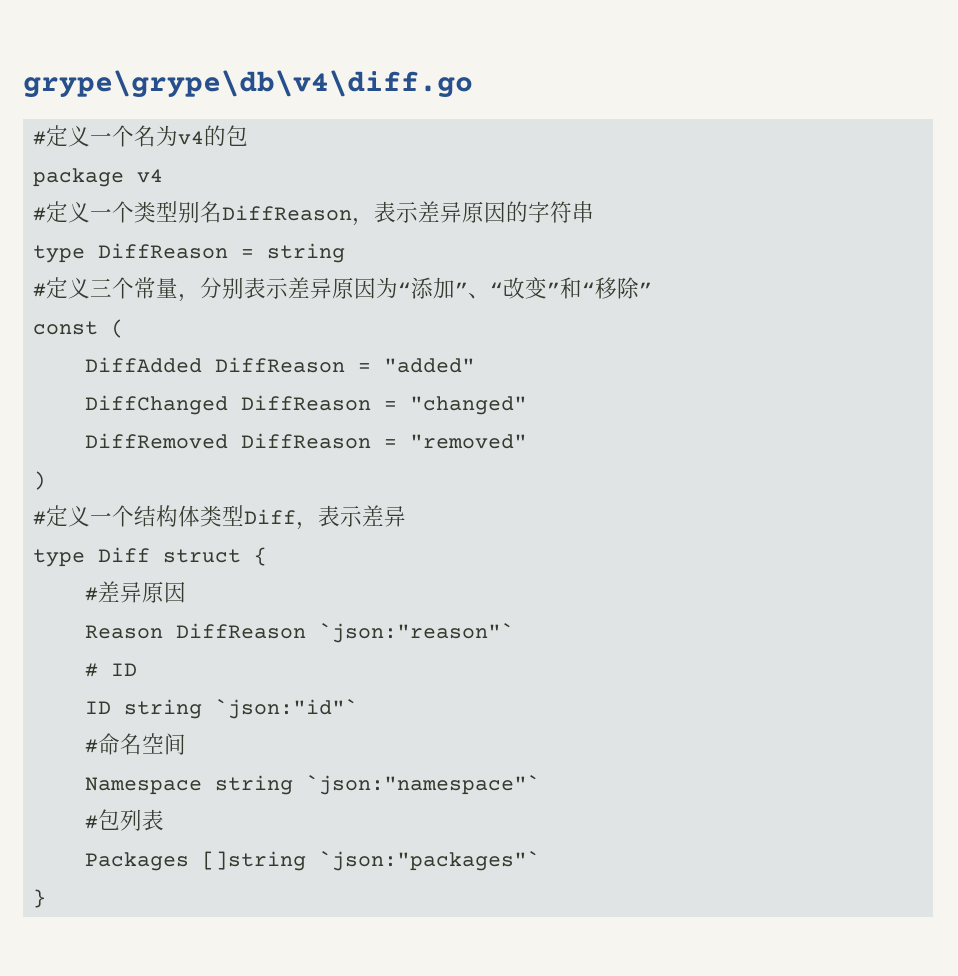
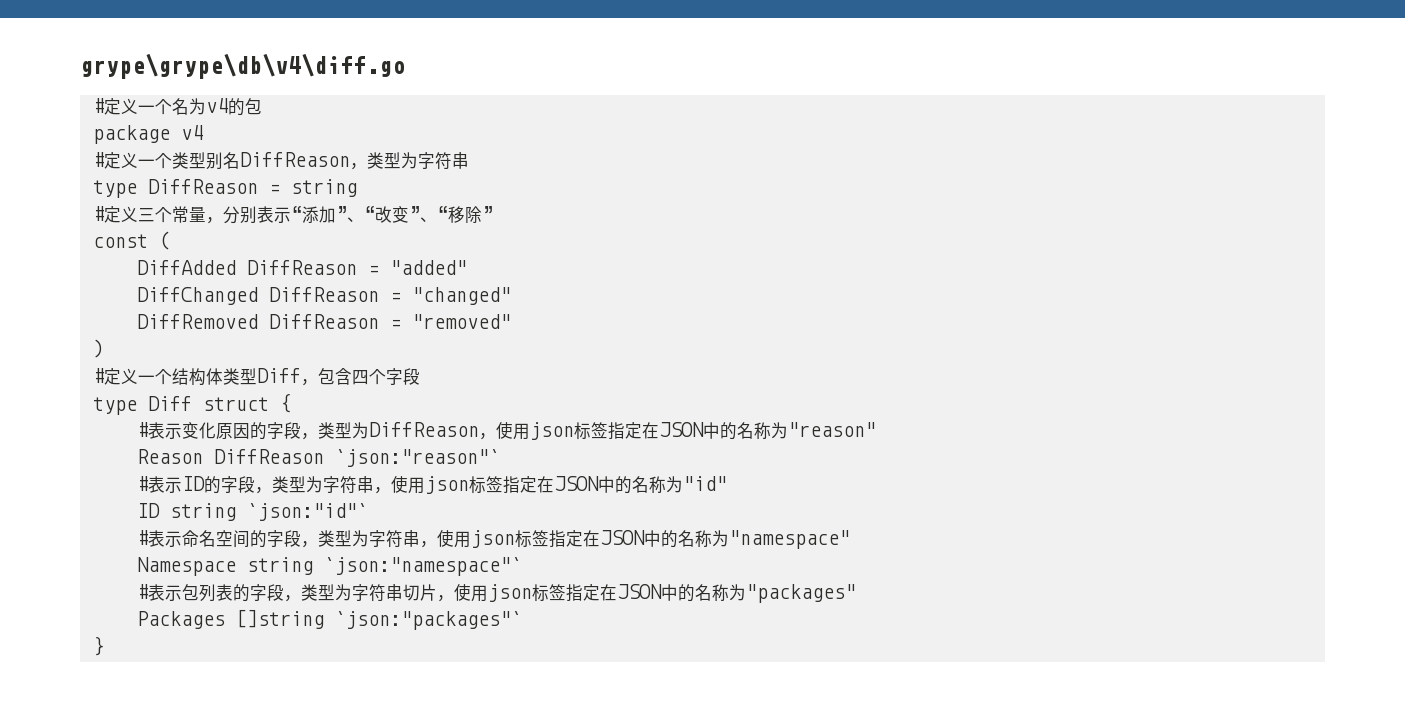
- #定义一个类型别名DiffReason，表示差异原因的字符串
+ #定义一个类型别名DiffReason，类型为字符串
- #定义三个常量，分别表示差异原因为“添加”、“改变”和“移除”
+ #定义三个常量，分别表示“添加”、“改变”、“移除”
- #定义一个结构体类型Diff，表示差异
+ #定义一个结构体类型Diff，包含四个字段
- #差异原因
+ #表示变化原因的字段，类型为DiffReason，使用json标签指定在JSON中的名称为"reason"
- # ID
+ #表示ID的字段，类型为字符串，使用json标签指定在JSON中的名称为"id"
- #命名空间
+ #表示命名空间的字段，类型为字符串，使用json标签指定在JSON中的名称为"namespace"
- #包列表
+ #表示包列表的字段，类型为字符串切片，使用json标签指定在JSON中的名称为"packages"

